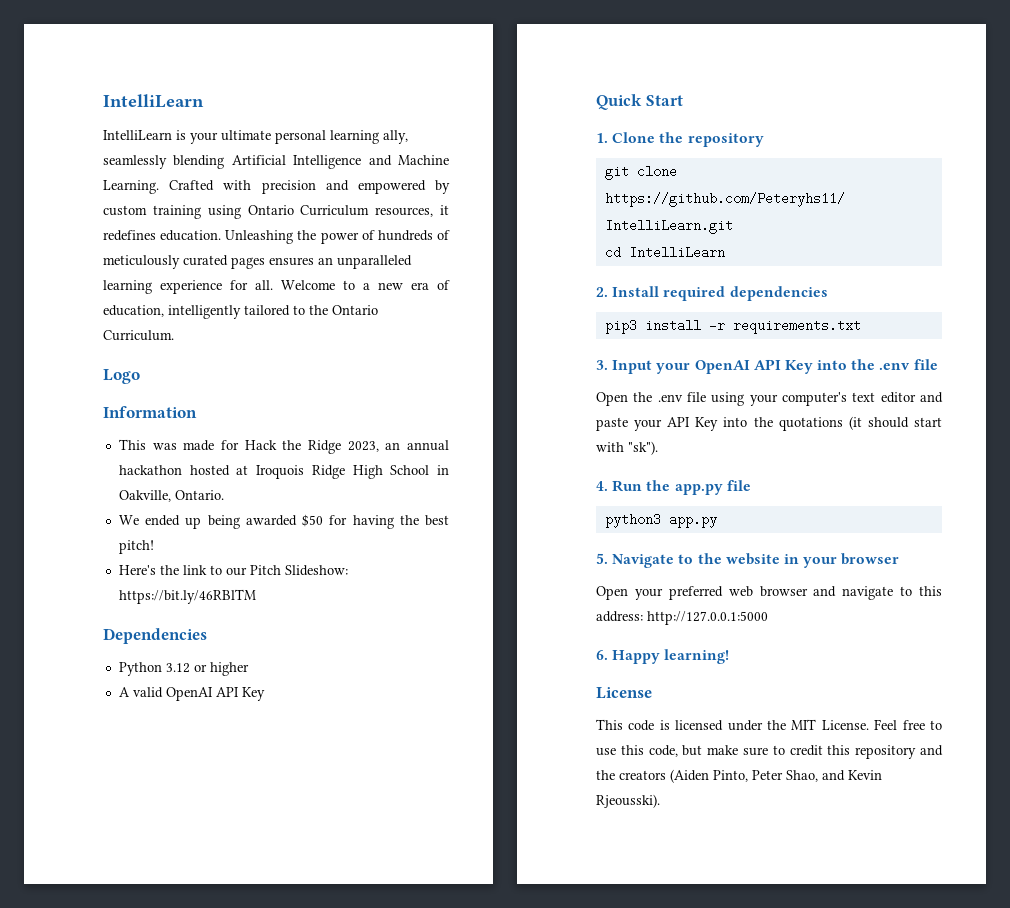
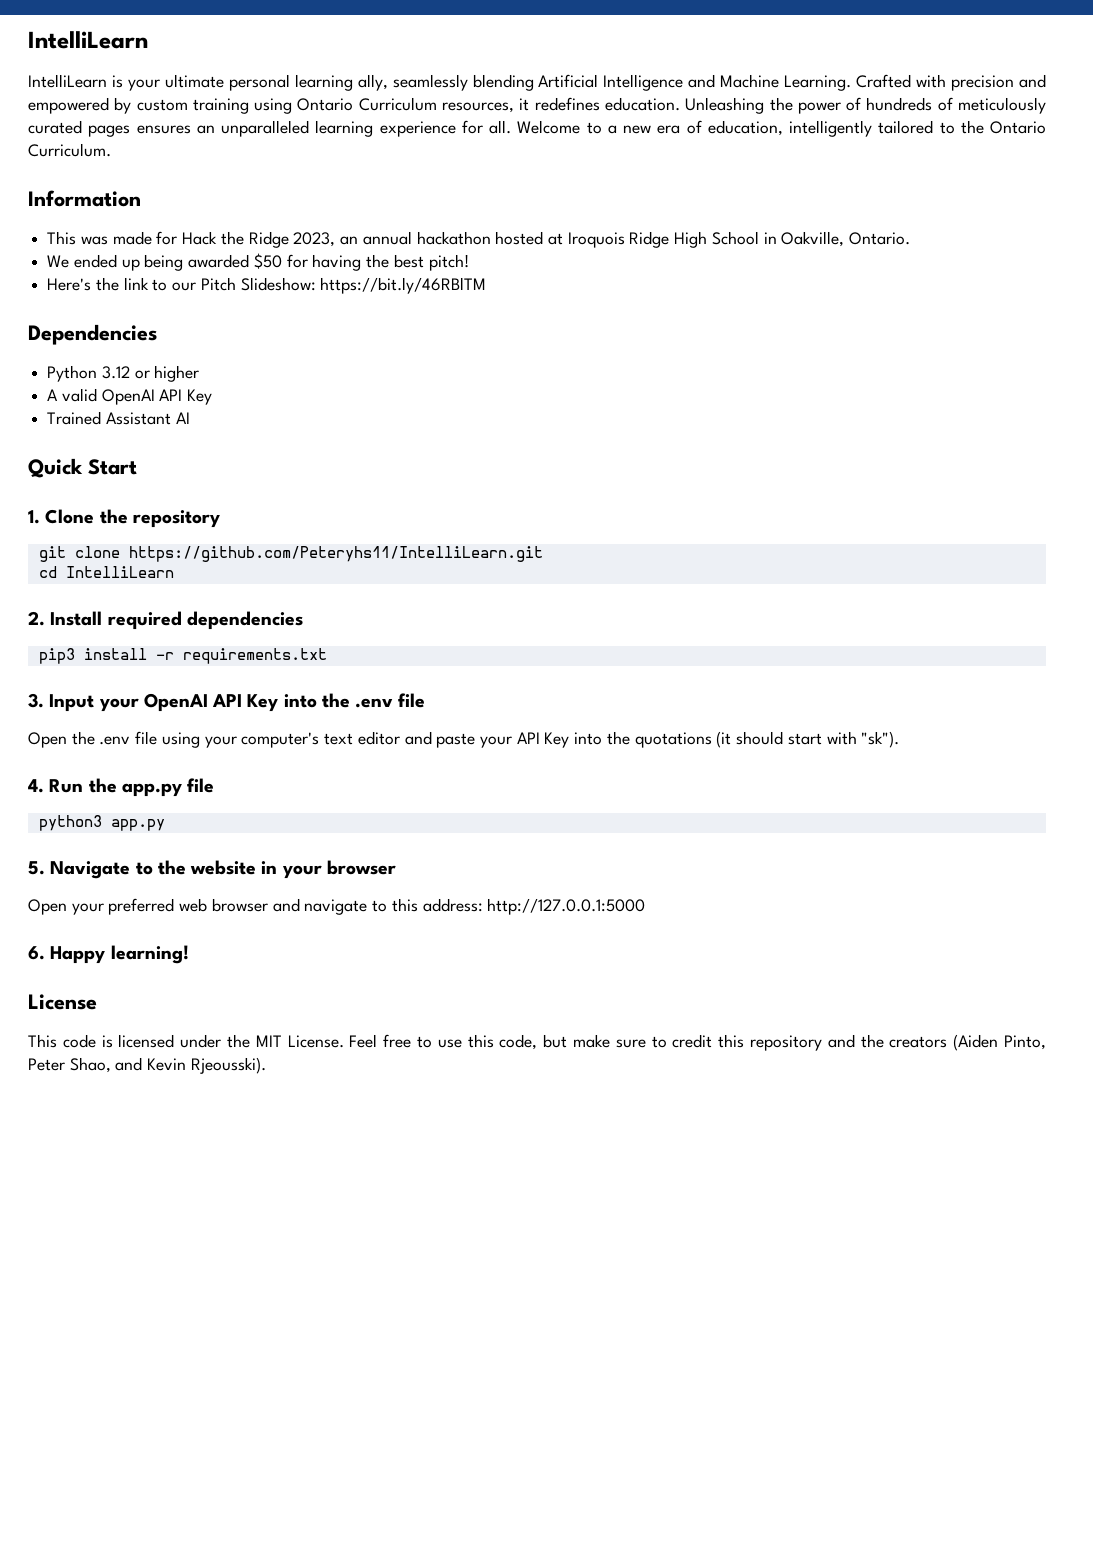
- Logo
+ Trained Assistant AI

